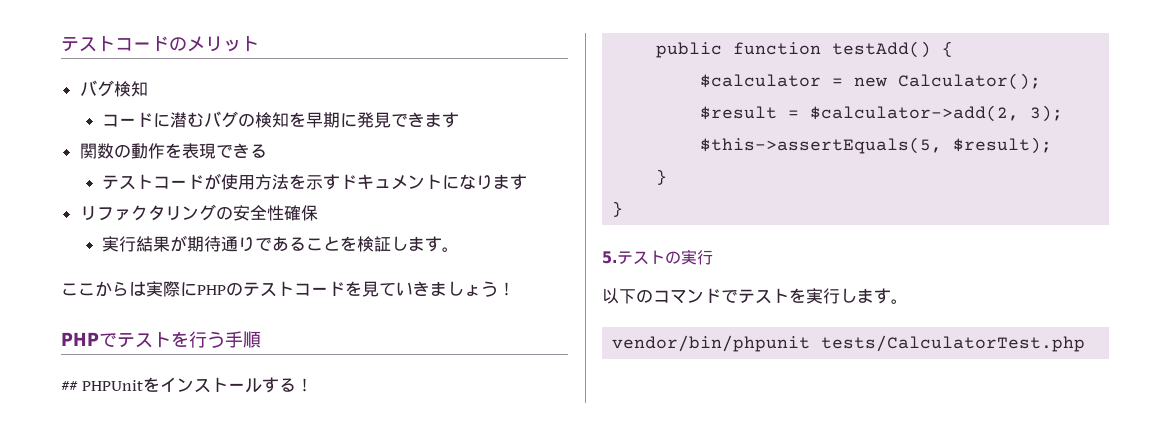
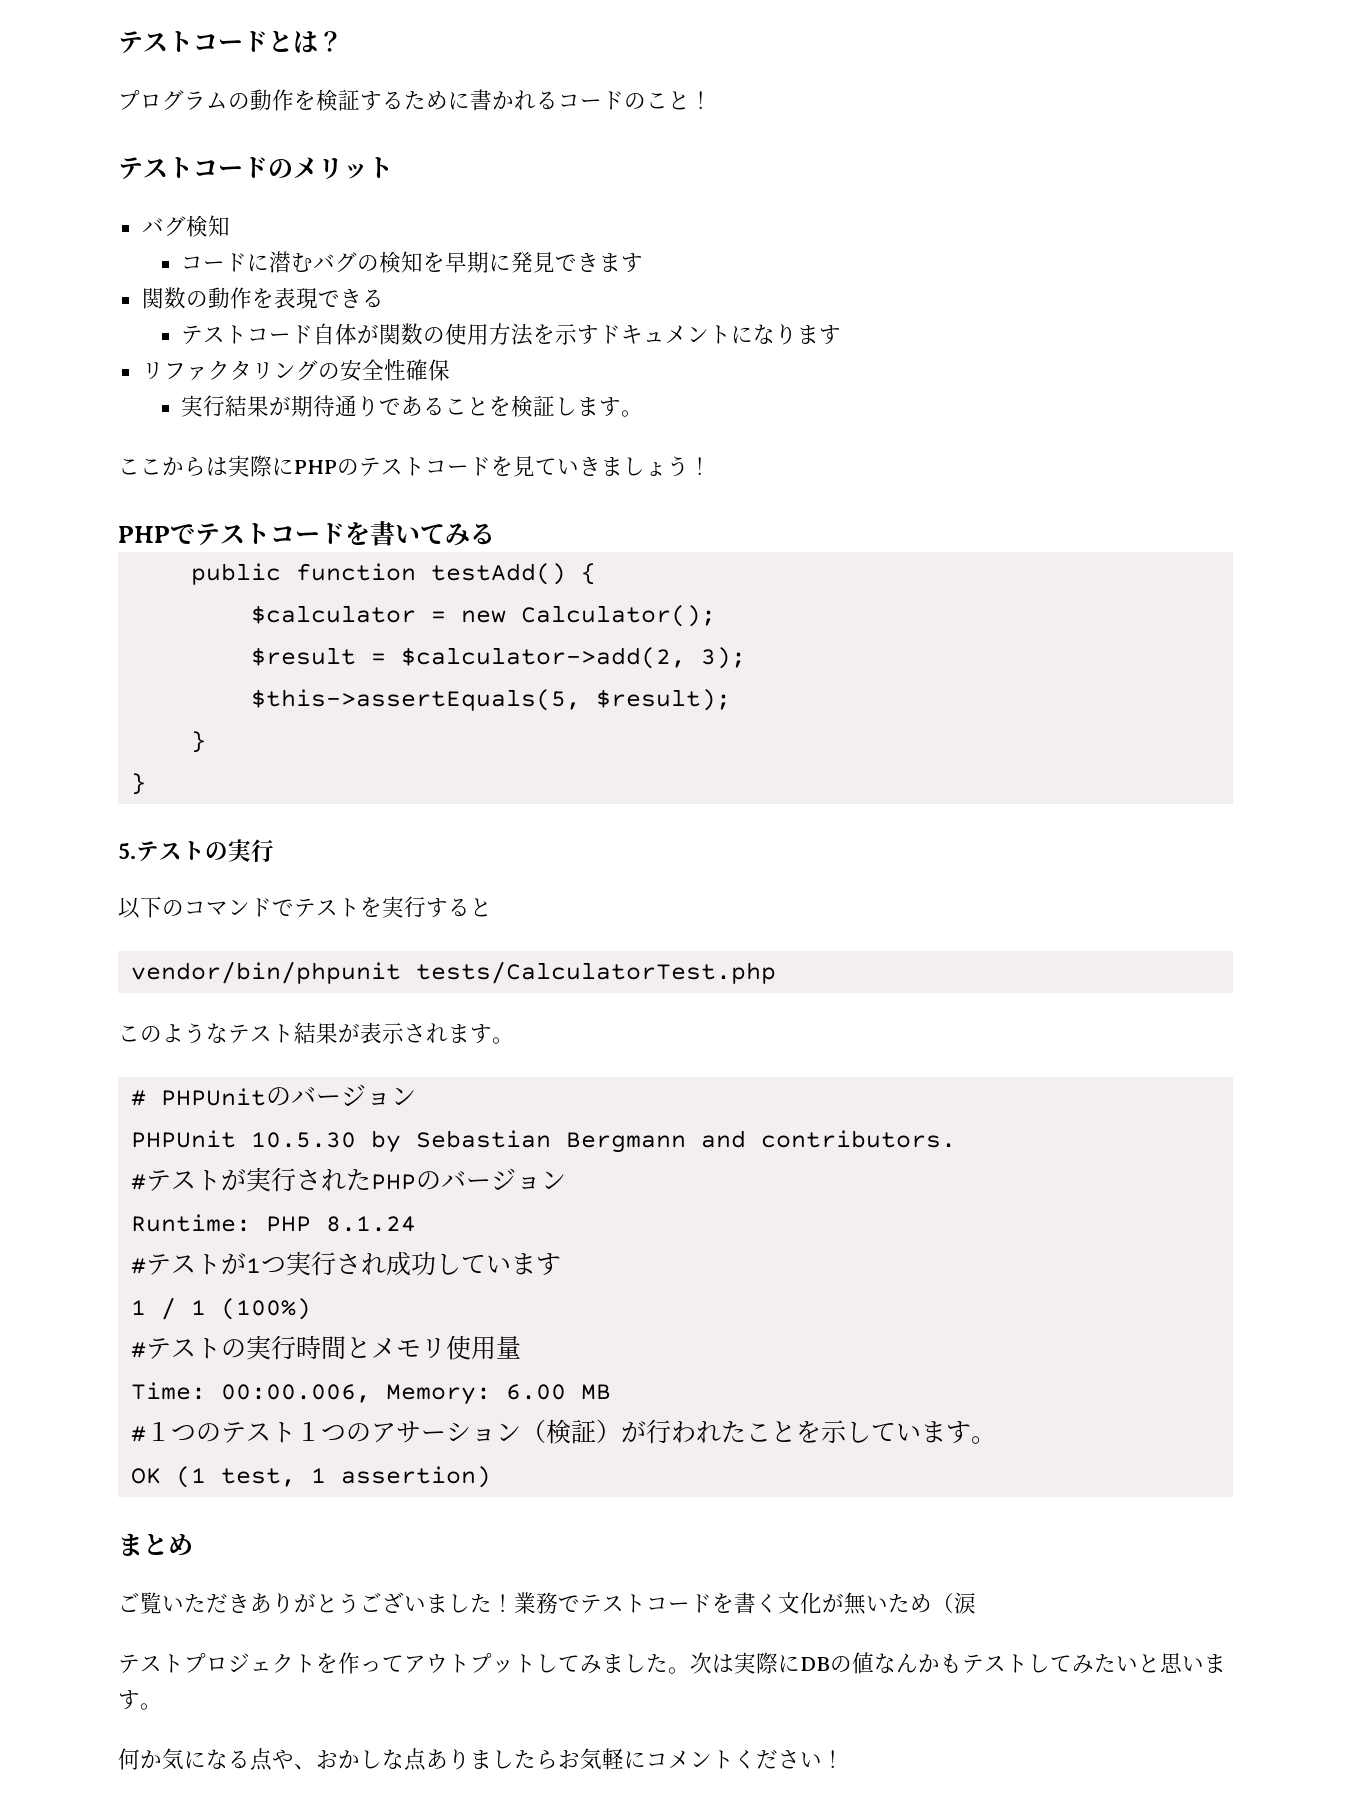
+ テストコードとは？
+ プログラムの動作を検証するために書かれるコードのこと！
- テストコードが使用方法を示すドキュメントになります
+ テストコード自体が関数の使用方法を示すドキュメントになります
- PHPでテストを行う手順
- ## PHPUnitをインストールする！
+ PHPでテストコードを書いてみる
- 以下のコマンドでテストを実行します。
+ 以下のコマンドでテストを実行すると
  vendor/bin/phpunit tests/CalculatorTest.php
+ このようなテスト結果が表示されます。
+ # PHPUnitのバージョン
+ PHPUnit 10.5.30 by Sebastian Bergmann and contributors.
+ #テストが実行されたPHPのバージョン
+ Runtime: PHP 8.1.24
+ #テストが1つ実行され成功しています
+ 1 / 1 (100%)
+ #テストの実行時間とメモリ使用量
+ Time: 00:00.006, Memory: 6.00 MB
+ #１つのテスト１つのアサーション（検証）が行われたことを示しています。
+ OK (1 test, 1 assertion)
+ まとめ
+ ご覧いただきありがとうございました！業務でテストコードを書く文化が無いため（涙
+ テストプロジェクトを作ってアウトプットしてみました。次は実際にDBの値なんかもテストしてみたいと思います。
+ 何か気になる点や、おかしな点ありましたらお気軽にコメントください！

